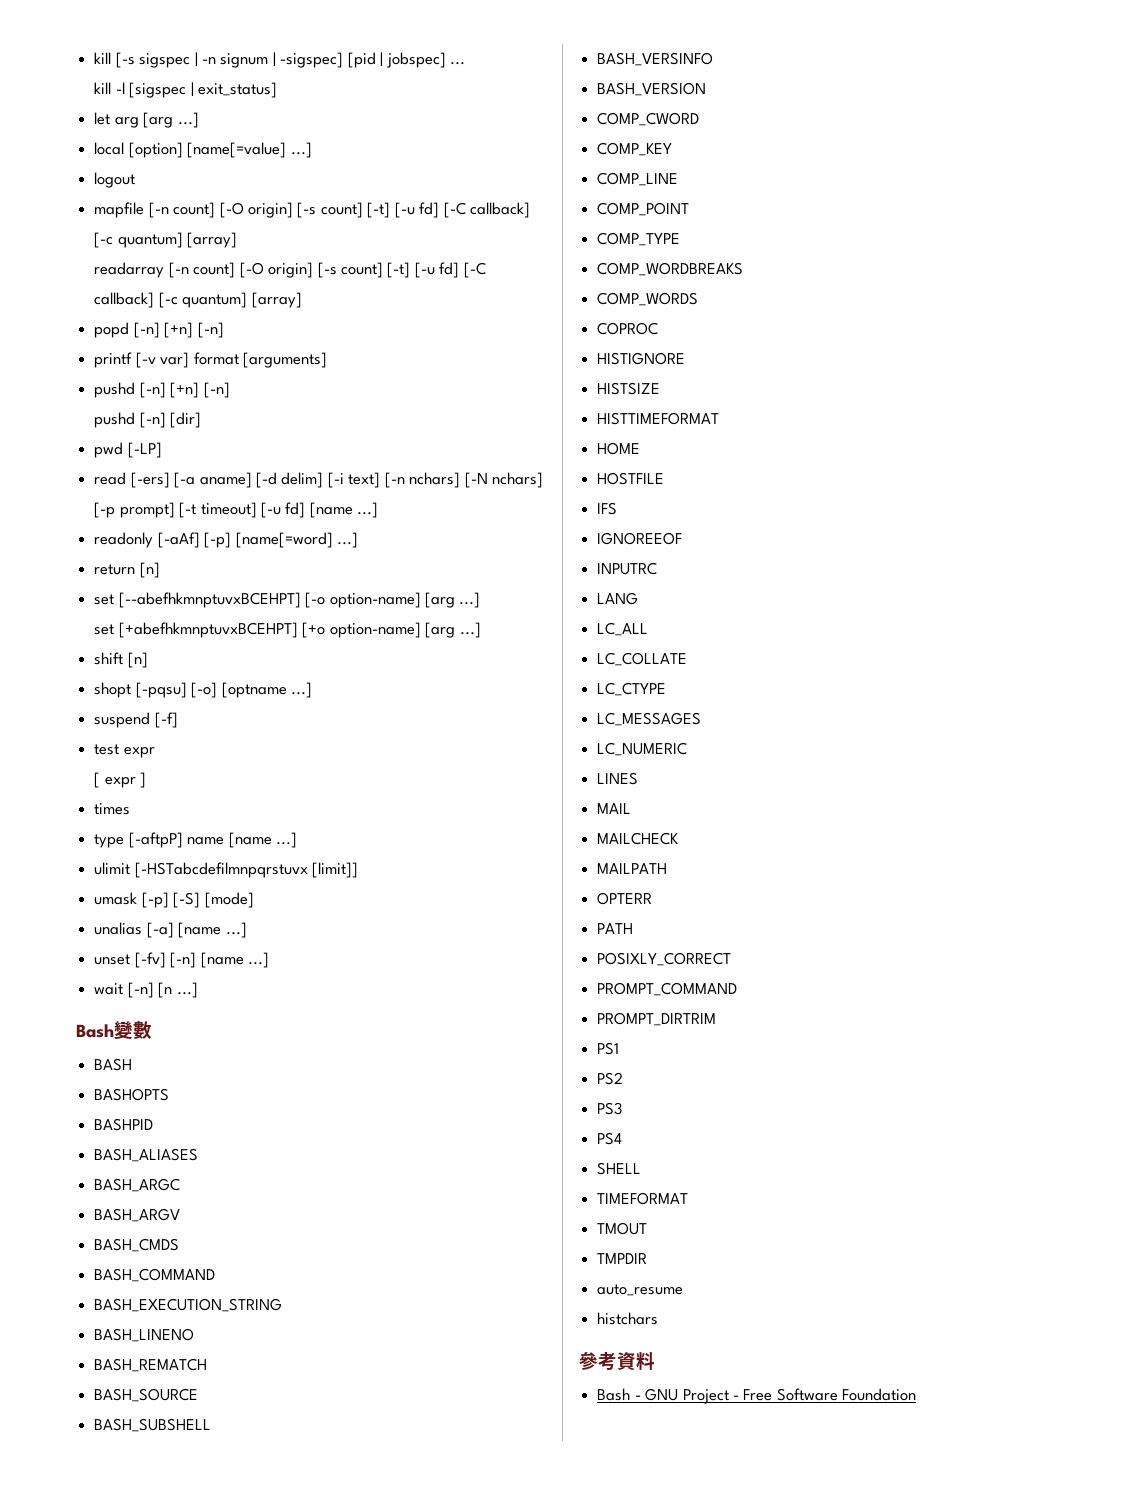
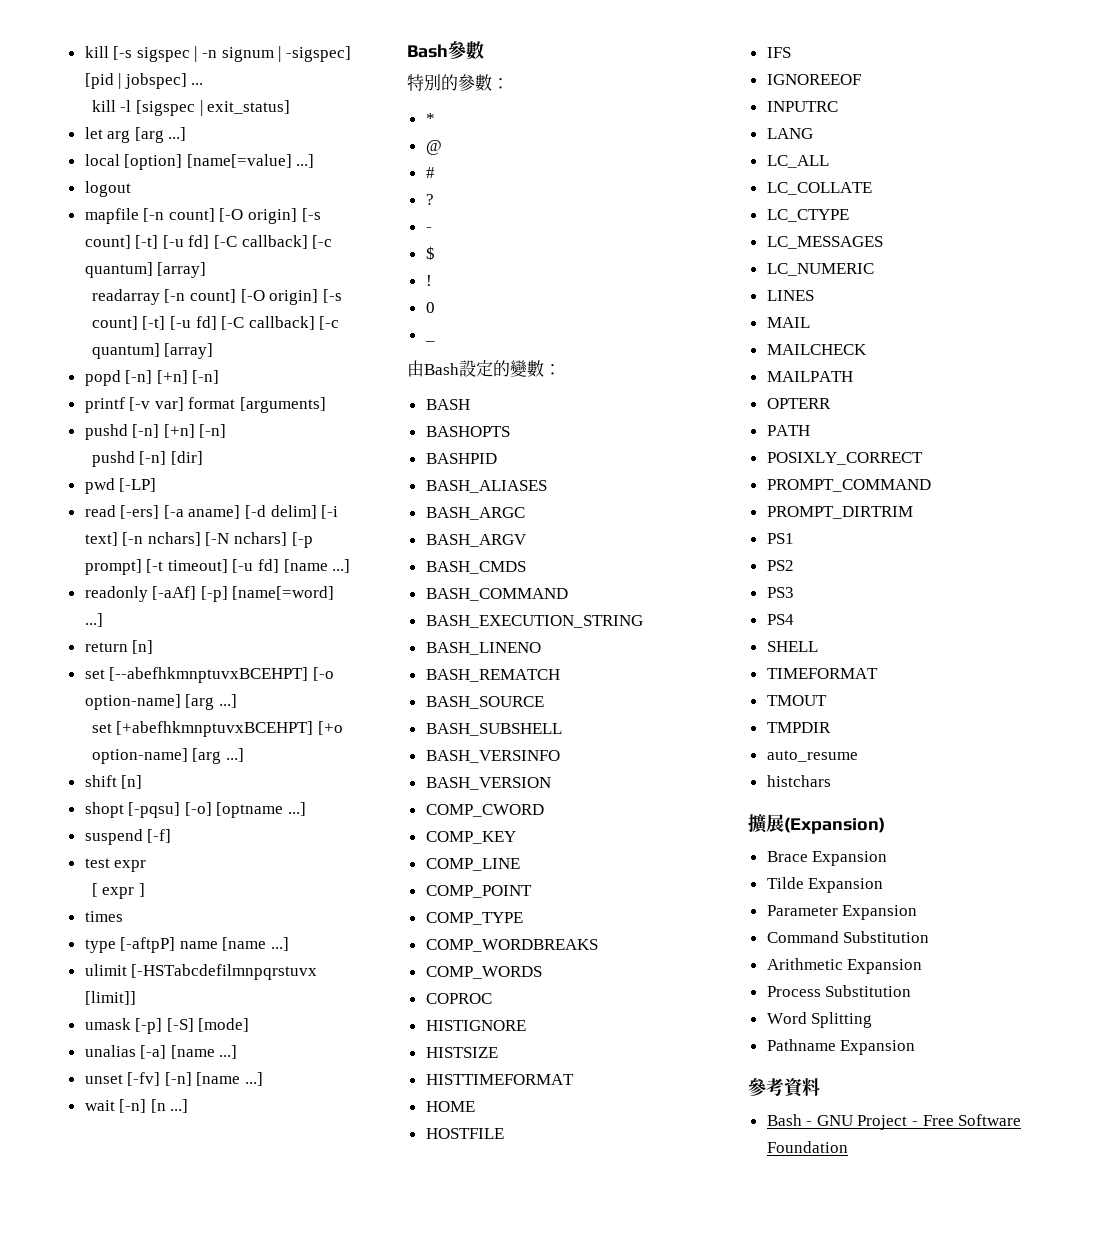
- Bash變數
+ Bash參數
+ 特別的參數：
+ *
+ @
+ #
+ ?
+ -
+ $
+ !
+ 0
+ _
+ 由Bash設定的變數：
+ 擴展(Expansion)
+ Brace Expansion
+ Tilde Expansion
+ Parameter Expansion
+ Command Substitution
+ Arithmetic Expansion
+ Process Substitution
+ Word Splitting
+ Pathname Expansion

